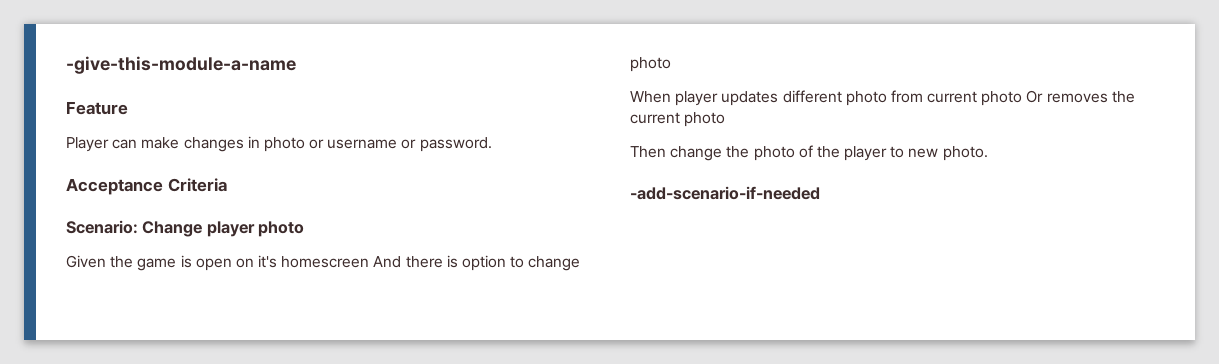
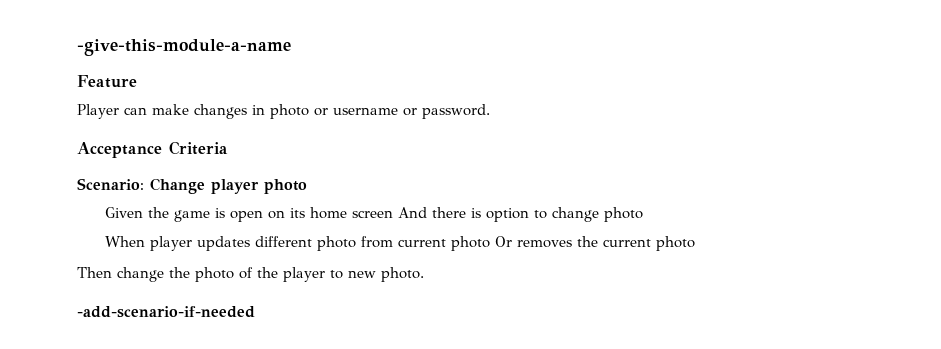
- Given the game is open on it's homescreen And there is option to change photo
+ Given the game is open on its home screen And there is option to change photo

